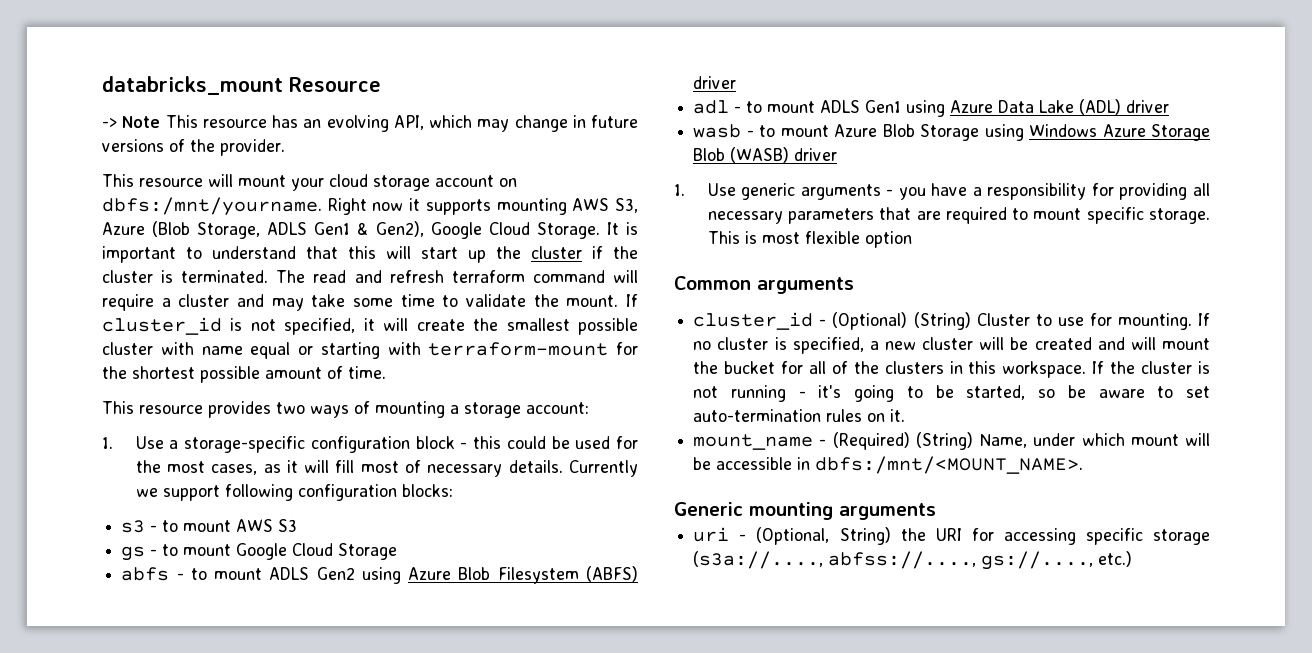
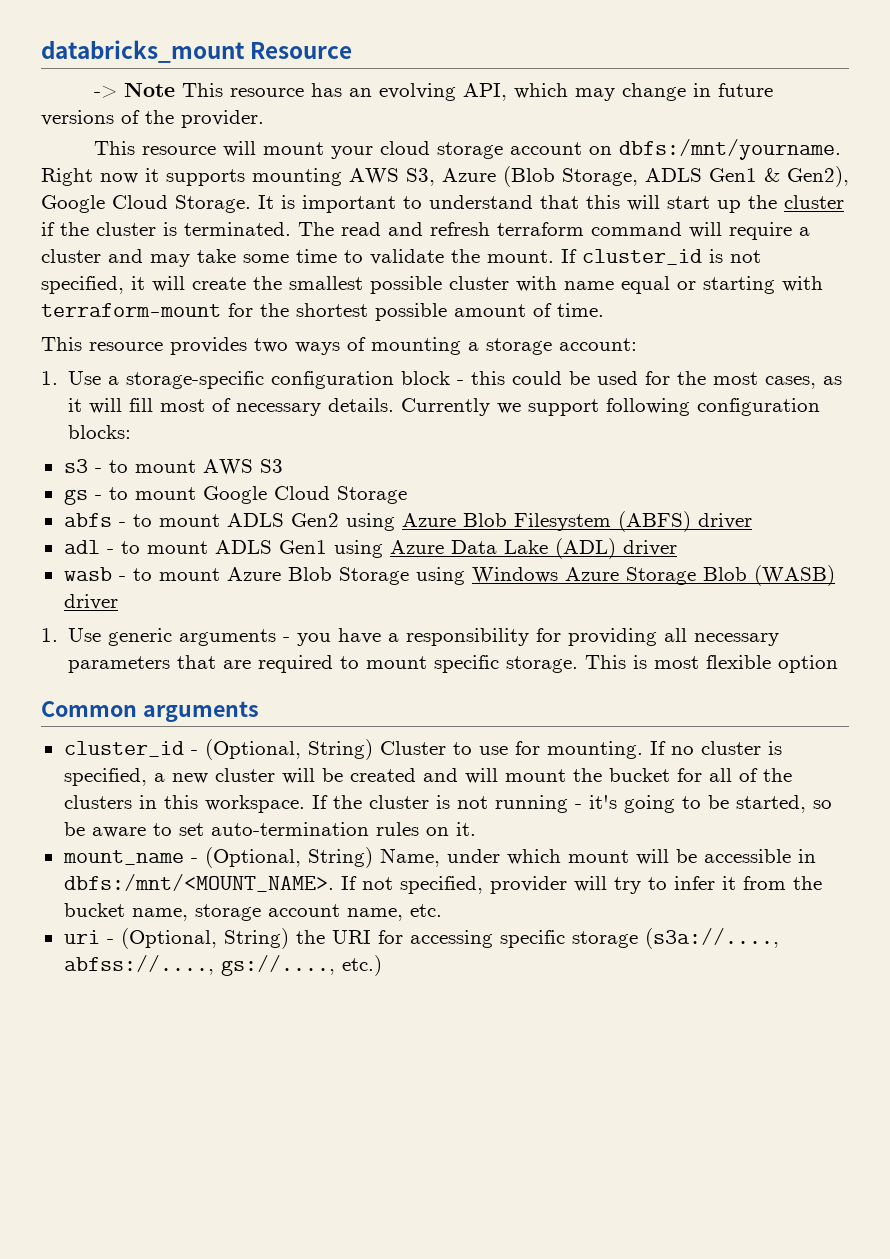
- cluster_id - (Optional) (String) Cluster to use for mounting.
+ cluster_id - (Optional, String) Cluster to use for mounting.
- mount_name - (Required) (String) Name, under which mount will be accessible in dbfs:/mnt/<MOUNT_NAME>.
- Generic mounting arguments
+ mount_name - (Optional, String) Name, under which mount will be accessible in dbfs:/mnt/<MOUNT_NAME>. If not specified, provider will try to infer it from the bucket name, storage account name, etc.

